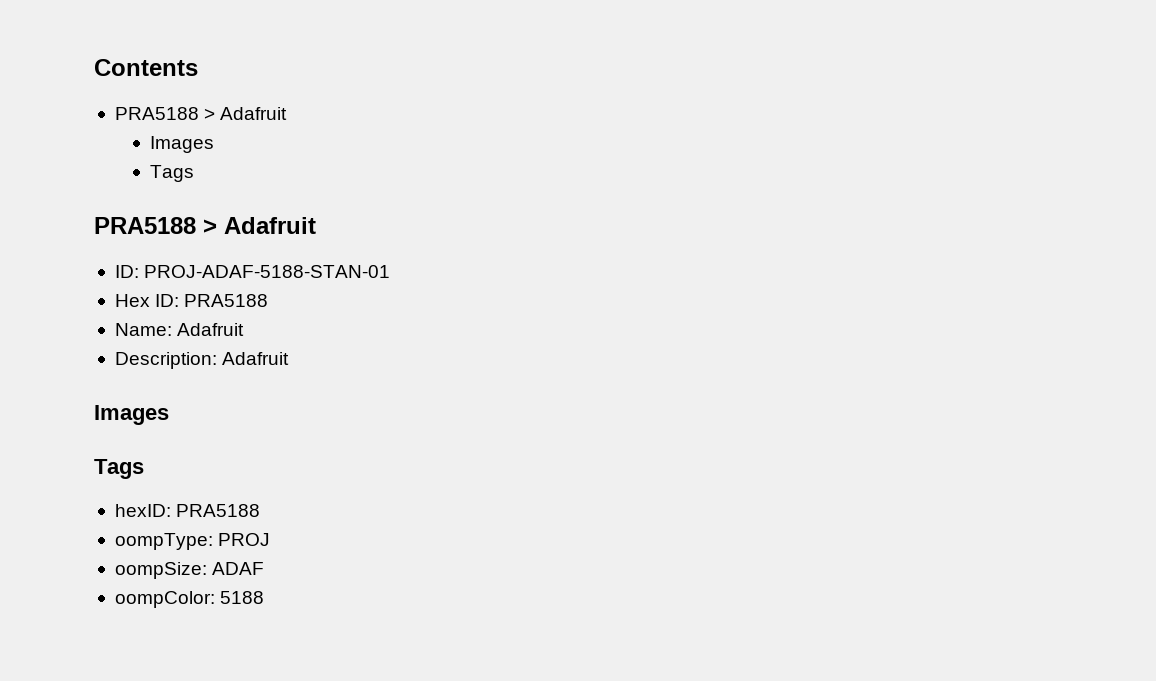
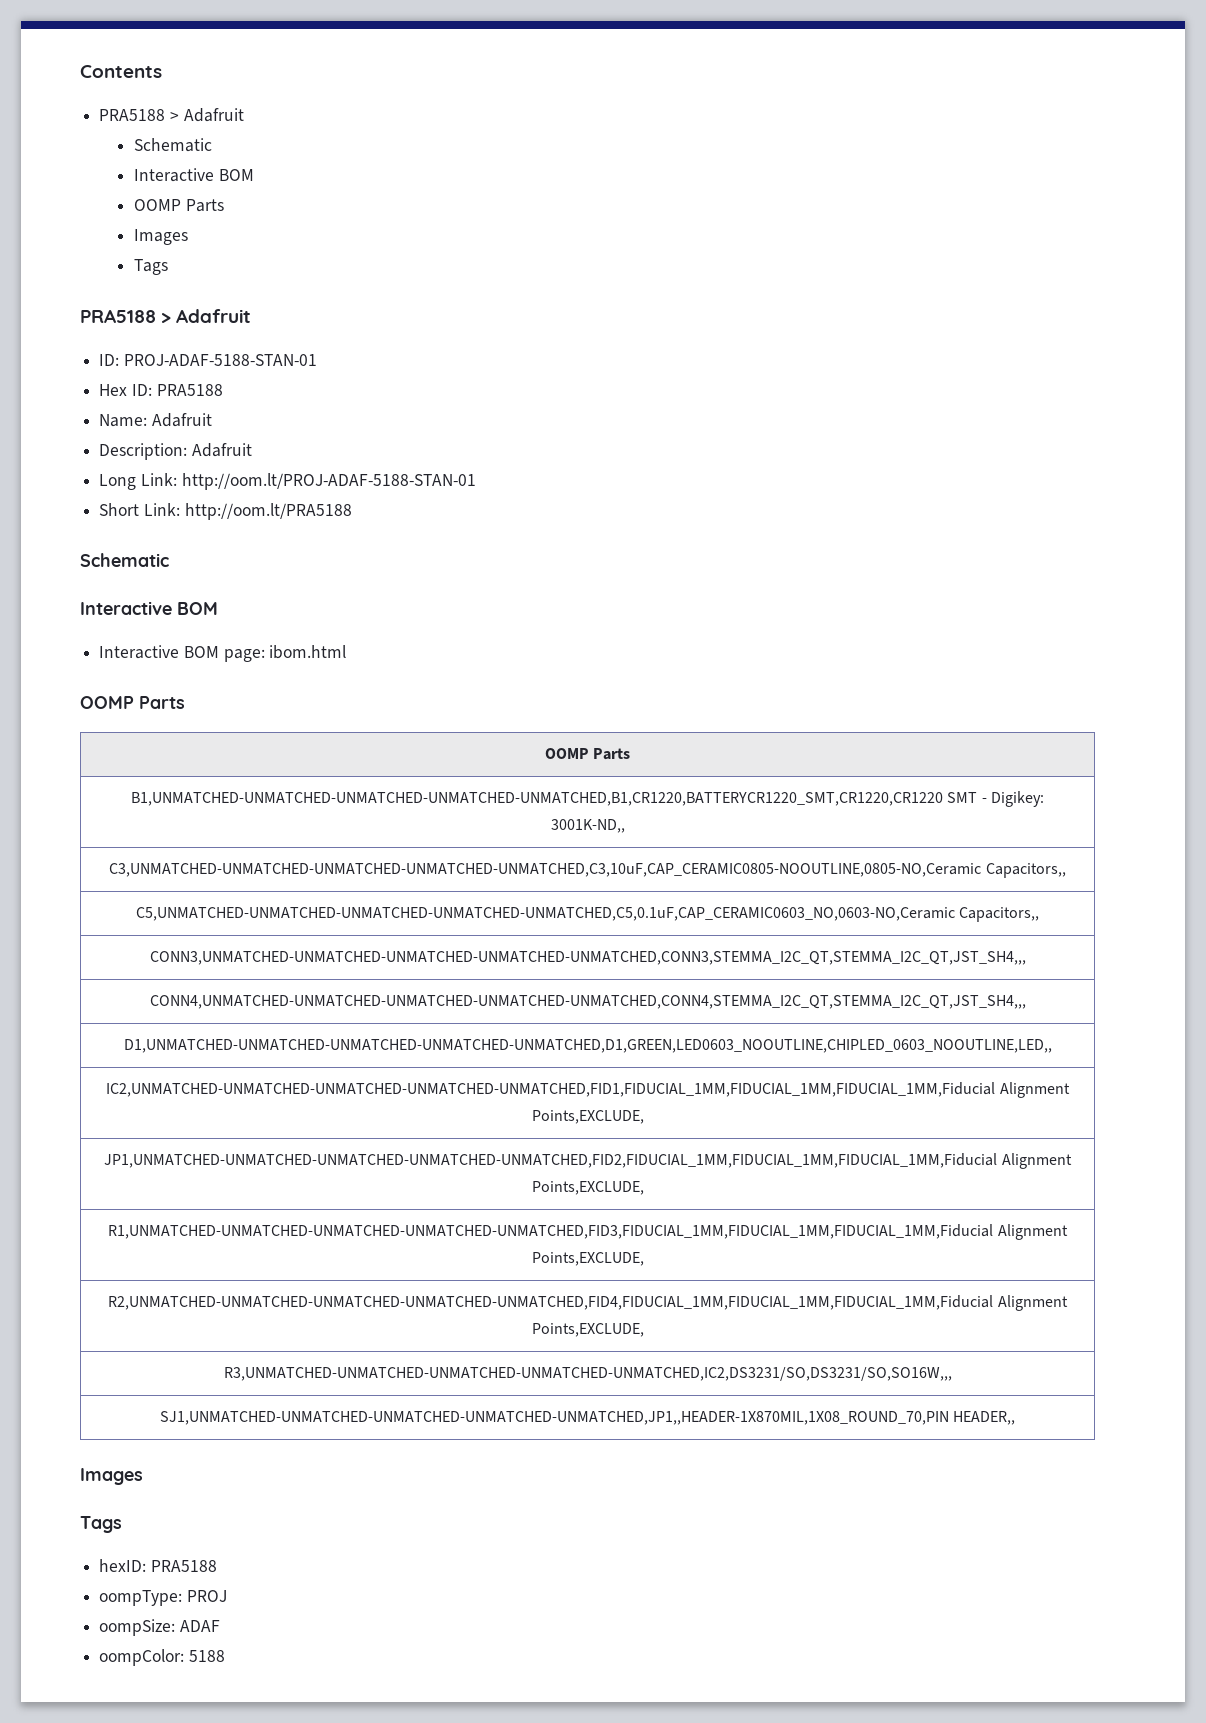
  Contents
  PRA5188 > Adafruit
+ Schematic
+ Interactive BOM
+ OOMP Parts
+ Long Link: http://oom.lt/PROJ-ADAF-5188-STAN-01
+ Short Link: http://oom.lt/PRA5188
+ Schematic
+ Interactive BOM
+ Interactive BOM page: ibom.html
+ OOMP Parts
+ OOMP Parts
+ B1,UNMATCHED-UNMATCHED-UNMATCHED-UNMATCHED-UNMATCHED,B1,CR1220,BATTERYCR1220_SMT,CR1220,CR1220 SMT - Digikey: 3001K-ND,,
+ C3,UNMATCHED-UNMATCHED-UNMATCHED-UNMATCHED-UNMATCHED,C3,10uF,CAP_CERAMIC0805-NOOUTLINE,0805-NO,Ceramic Capacitors,,
+ C5,UNMATCHED-UNMATCHED-UNMATCHED-UNMATCHED-UNMATCHED,C5,0.1uF,CAP_CERAMIC0603_NO,0603-NO,Ceramic Capacitors,,
+ CONN3,UNMATCHED-UNMATCHED-UNMATCHED-UNMATCHED-UNMATCHED,CONN3,STEMMA_I2C_QT,STEMMA_I2C_QT,JST_SH4,,,
+ CONN4,UNMATCHED-UNMATCHED-UNMATCHED-UNMATCHED-UNMATCHED,CONN4,STEMMA_I2C_QT,STEMMA_I2C_QT,JST_SH4,,,
+ D1,UNMATCHED-UNMATCHED-UNMATCHED-UNMATCHED-UNMATCHED,D1,GREEN,LED0603_NOOUTLINE,CHIPLED_0603_NOOUTLINE,LED,,
+ IC2,UNMATCHED-UNMATCHED-UNMATCHED-UNMATCHED-UNMATCHED,FID1,FIDUCIAL_1MM,FIDUCIAL_1MM,FIDUCIAL_1MM,Fiducial Alignment Points,EXCLUDE,
+ JP1,UNMATCHED-UNMATCHED-UNMATCHED-UNMATCHED-UNMATCHED,FID2,FIDUCIAL_1MM,FIDUCIAL_1MM,FIDUCIAL_1MM,Fiducial Alignment Points,EXCLUDE,
+ R1,UNMATCHED-UNMATCHED-UNMATCHED-UNMATCHED-UNMATCHED,FID3,FIDUCIAL_1MM,FIDUCIAL_1MM,FIDUCIAL_1MM,Fiducial Alignment Points,EXCLUDE,
+ R2,UNMATCHED-UNMATCHED-UNMATCHED-UNMATCHED-UNMATCHED,FID4,FIDUCIAL_1MM,FIDUCIAL_1MM,FIDUCIAL_1MM,Fiducial Alignment Points,EXCLUDE,
+ R3,UNMATCHED-UNMATCHED-UNMATCHED-UNMATCHED-UNMATCHED,IC2,DS3231/SO,DS3231/SO,SO16W,,,
+ SJ1,UNMATCHED-UNMATCHED-UNMATCHED-UNMATCHED-UNMATCHED,JP1,,HEADER-1X870MIL,1X08_ROUND_70,PIN HEADER,,

